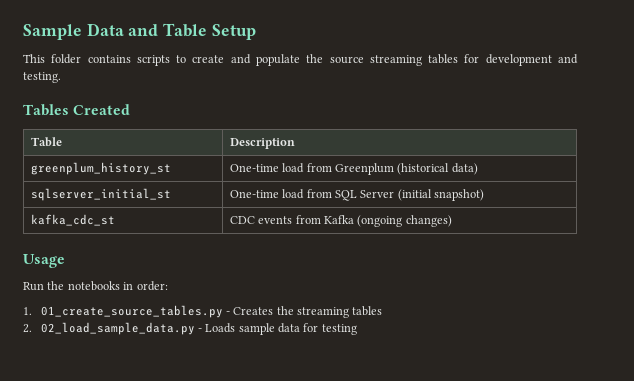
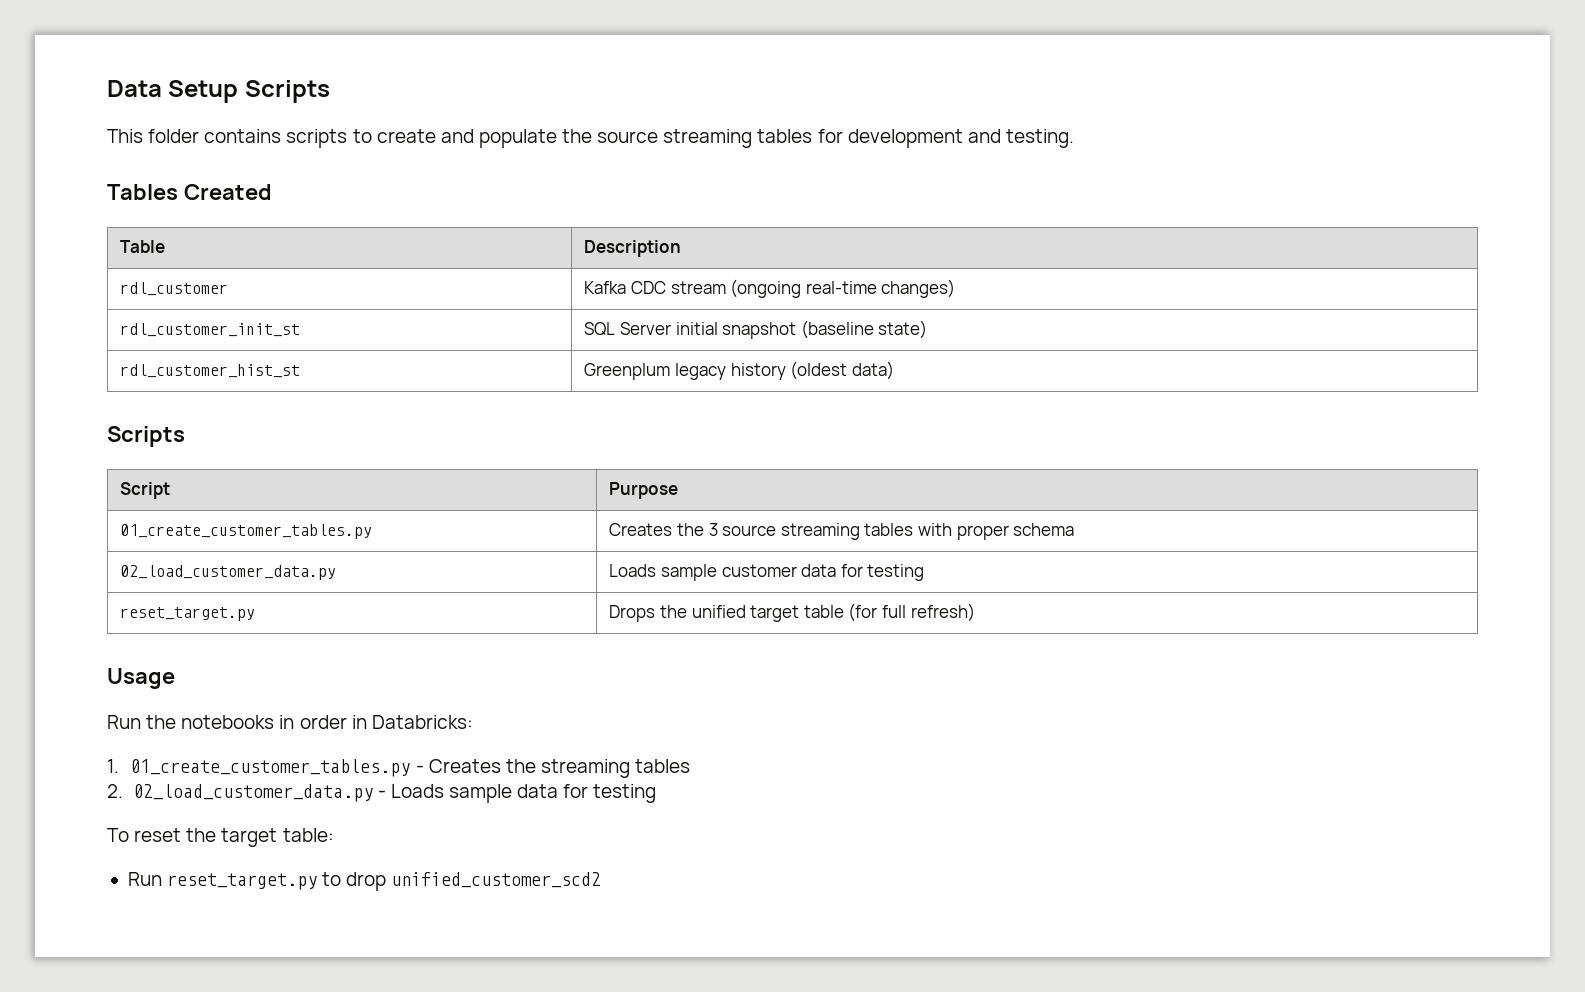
- Sample Data and Table Setup
+ Data Setup Scripts
- greenplum_history_st | One-time load from Greenplum (historical data)
- sqlserver_initial_st | One-time load from SQL Server (initial snapshot)
- kafka_cdc_st | CDC events from Kafka (ongoing changes)
+ rdl_customer | Kafka CDC stream (ongoing real-time changes)
+ rdl_customer_init_st | SQL Server initial snapshot (baseline state)
+ rdl_customer_hist_st | Greenplum legacy history (oldest data)
+ Scripts
+ Script | Purpose
+ 01_create_customer_tables.py | Creates the 3 source streaming tables with proper schema
+ 02_load_customer_data.py | Loads sample customer data for testing
+ reset_target.py | Drops the unified target table (for full refresh)
- Run the notebooks in order:
+ Run the notebooks in order in Databricks:
- 1. 01_create_source_tables.py - Creates the streaming tables
+ 1. 01_create_customer_tables.py - Creates the streaming tables
- 2. 02_load_sample_data.py - Loads sample data for testing
+ 2. 02_load_customer_data.py - Loads sample data for testing
+ To reset the target table:
+ Run reset_target.py to drop unified_customer_scd2

